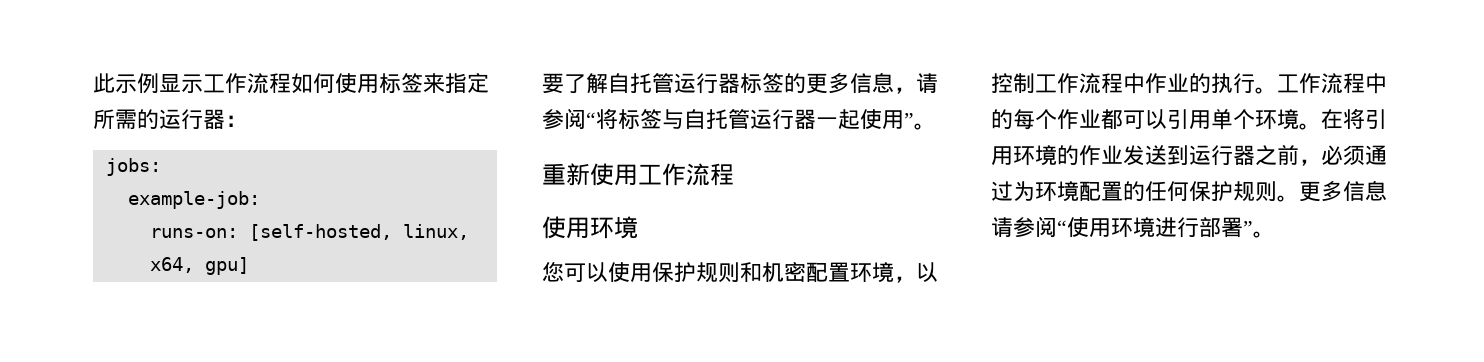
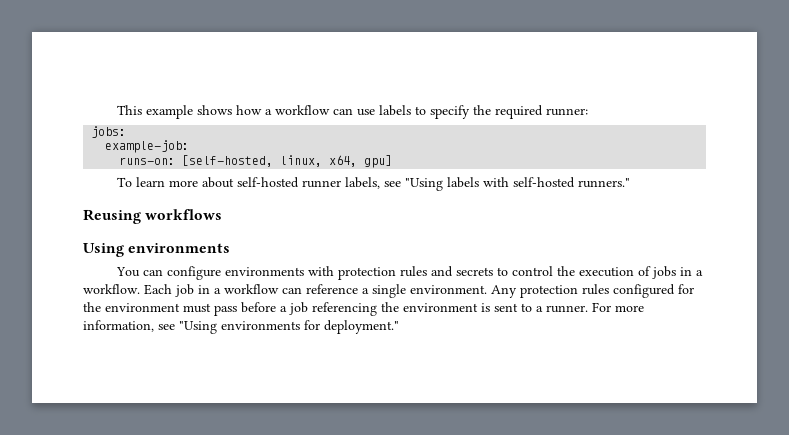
- 此示例显示工作流程如何使用标签来指定所需的运行器：
+ This example shows how a workflow can use labels to specify the required runner:
- 要了解自托管运行器标签的更多信息，请参阅“将标签与自托管运行器一起使用”。
- 重新使用工作流程
- 使用环境
- 您可以使用保护规则和机密配置环境，以控制工作流程中作业的执行。工作流程中的每个作业都可以引用单个环境。在将引用环境的作业发送到运行器之前，必须通过为环境配置的任何保护规则。更多信息请参阅“使用环境进行部署”。
+ To learn more about self-hosted runner labels, see "Using labels with self-hosted runners."
+ Reusing workflows
+ Using environments
+ You can configure environments with protection rules and secrets to control the execution of jobs in a workflow. Each job in a workflow can reference a single environment. Any protection rules configured for the environment must pass before a job referencing the environment is sent to a runner. For more information, see "Using environments for deployment."

